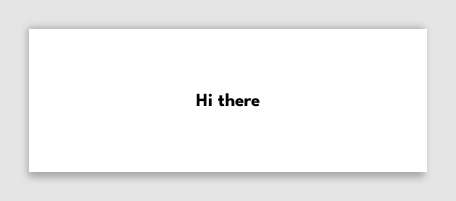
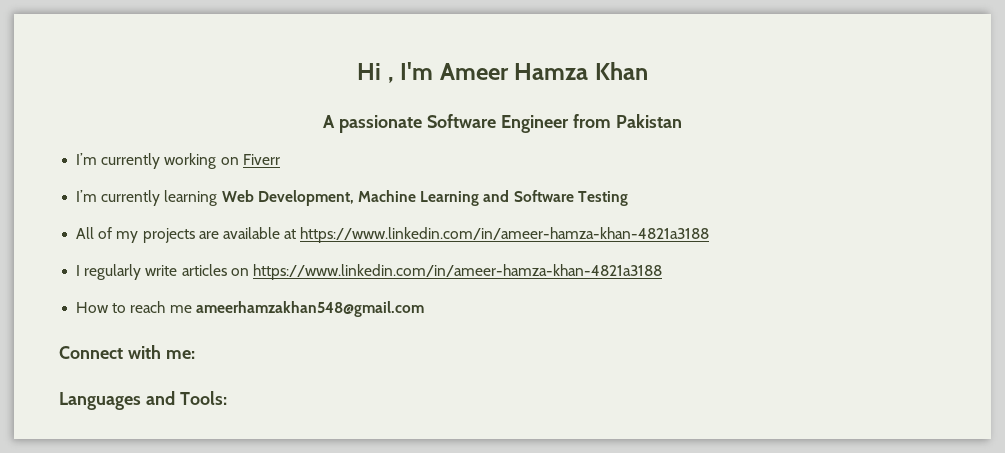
- Hi there
+ Hi , I'm Ameer Hamza Khan
+ A passionate Software Engineer from Pakistan
+ I’m currently working on Fiverr
+ I’m currently learning Web Development, Machine Learning and Software Testing
+ All of my projects are available at https://www.linkedin.com/in/ameer-hamza-khan-4821a3188
+ I regularly write articles on https://www.linkedin.com/in/ameer-hamza-khan-4821a3188
+ How to reach me ameerhamzakhan548@gmail.com
+ Connect with me:
+ Languages and Tools:

